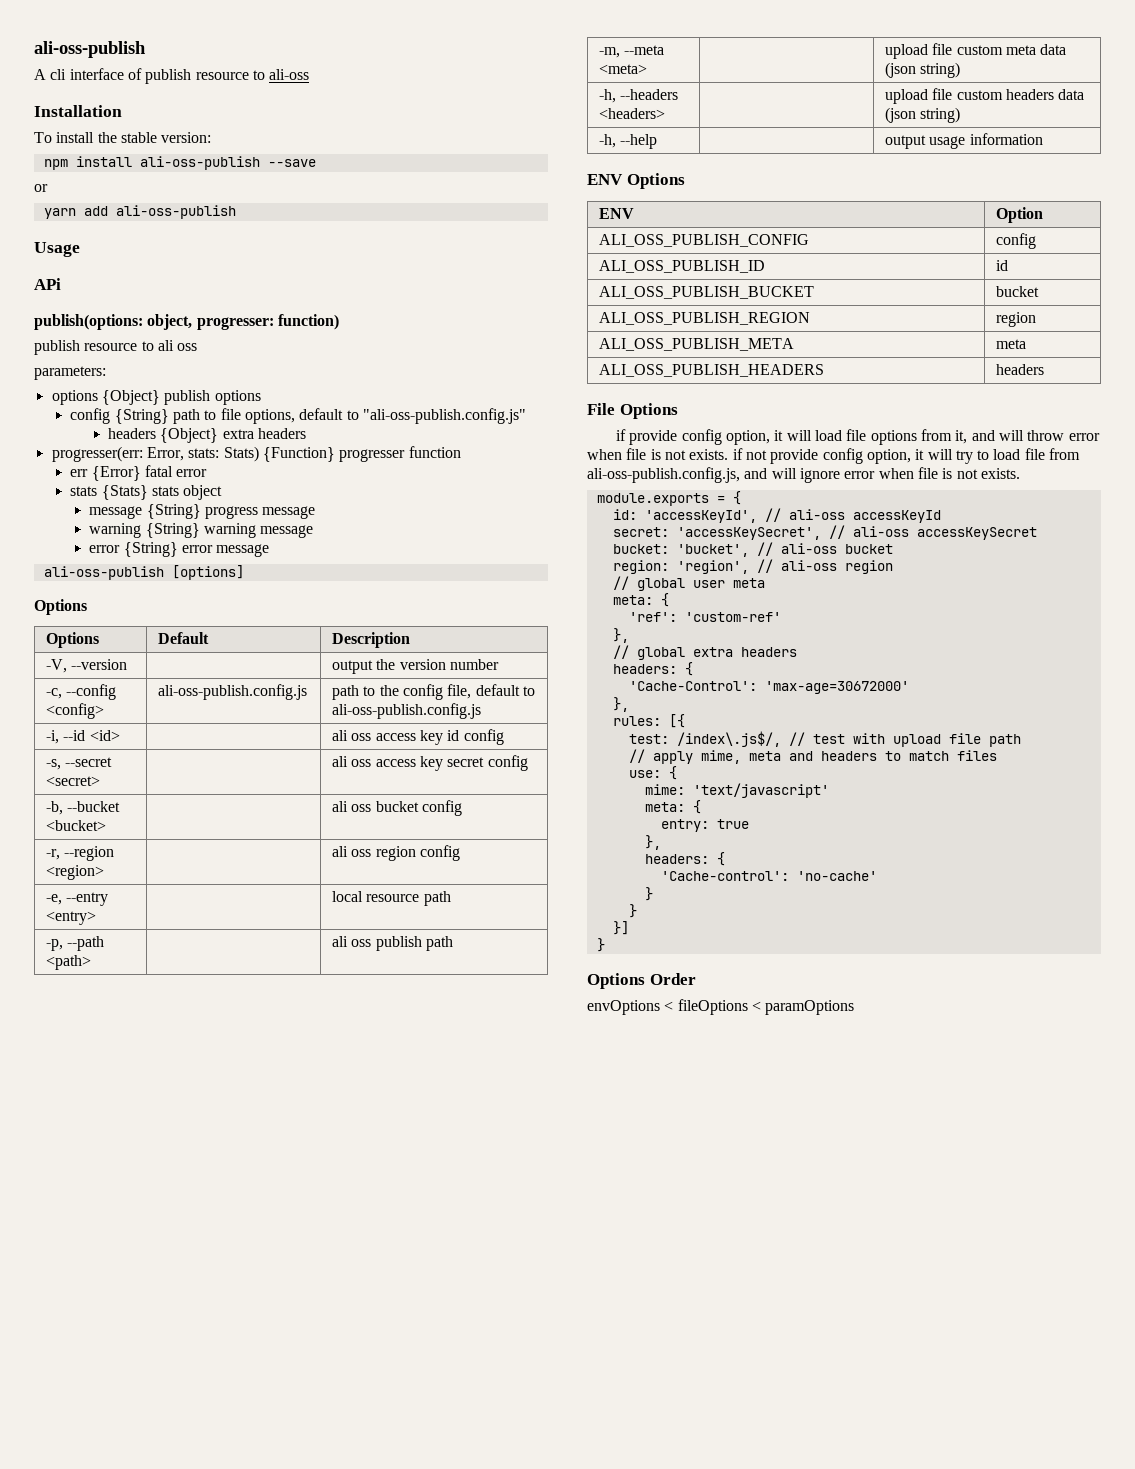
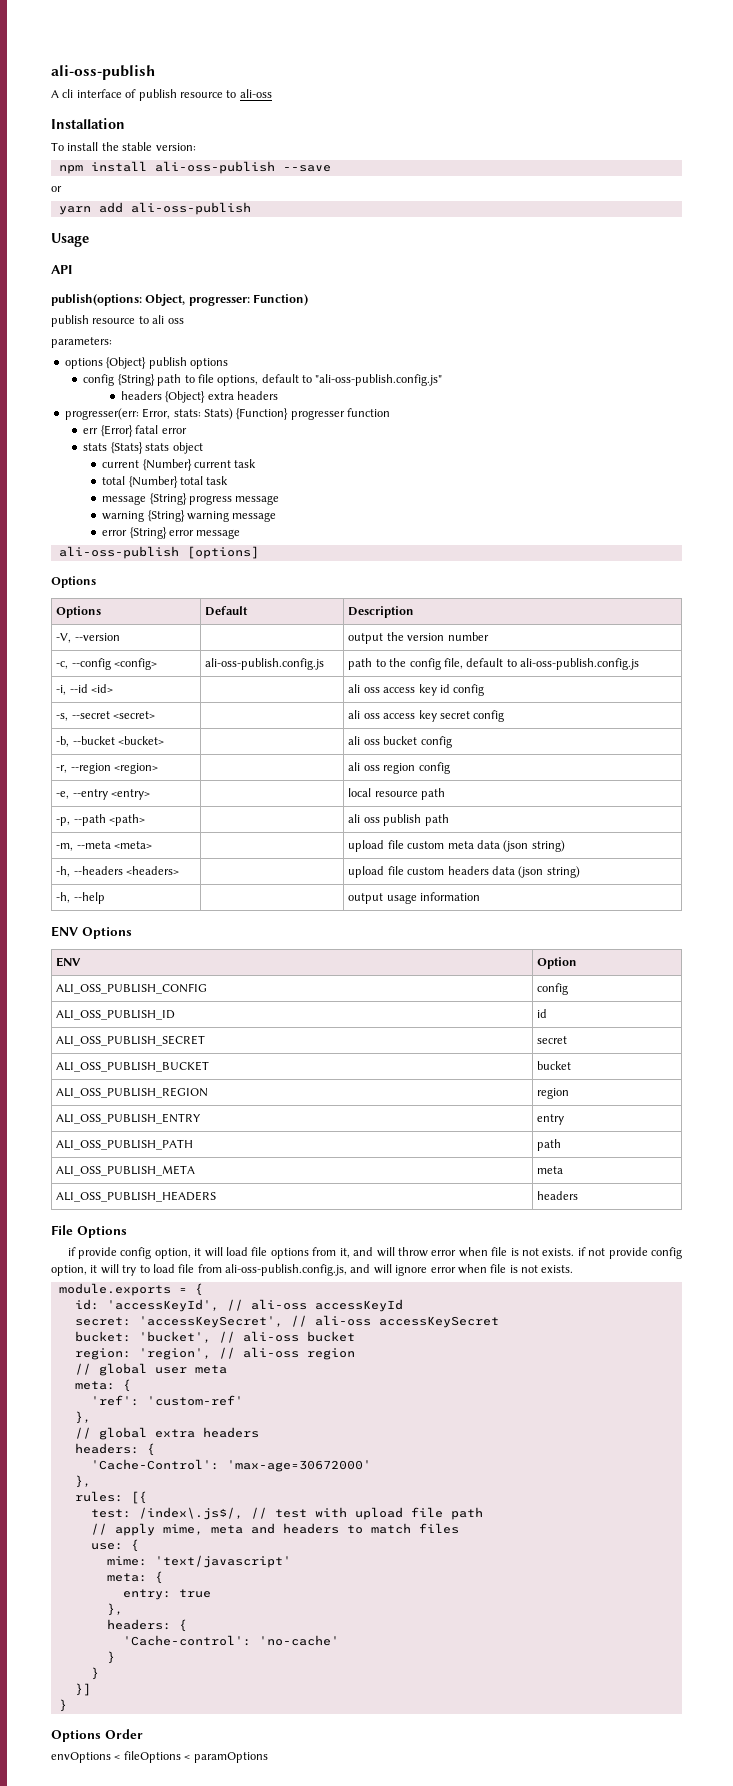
- APi
+ API
- publish(options: object, progresser: function)
+ publish(options: Object, progresser: Function)
+ current {Number} current task
+ total {Number} total task
+ ALI_OSS_PUBLISH_SECRET | secret
+ ALI_OSS_PUBLISH_ENTRY | entry
+ ALI_OSS_PUBLISH_PATH | path

